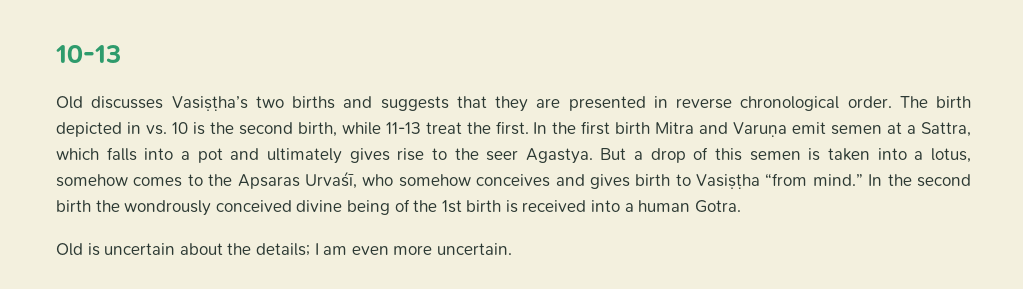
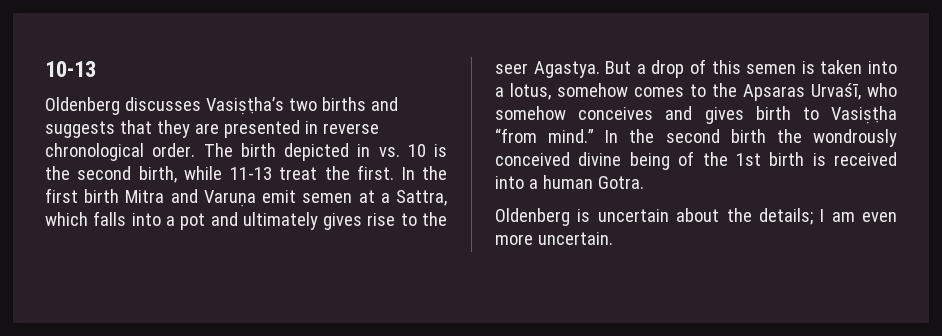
- Old discusses Vasiṣṭha’s two births and suggests that they are presented in reverse chronological order.
+ Oldenberg discusses Vasiṣṭha’s two births and suggests that they are presented in reverse chronological order.
- Old is uncertain about the details; I am even more uncertain.
+ Oldenberg is uncertain about the details; I am even more uncertain.

